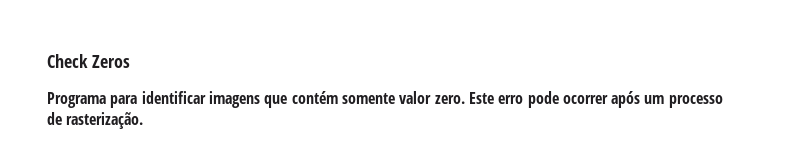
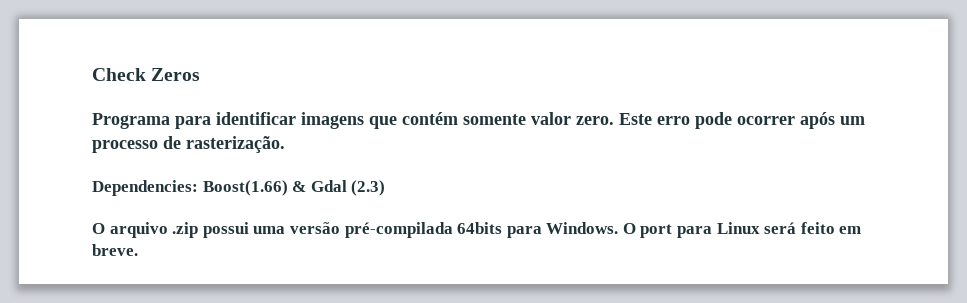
+ Dependencies: Boost(1.66) & Gdal (2.3)
+ O arquivo .zip possui uma versão pré-compilada 64bits para Windows. O port para Linux será feito em breve.

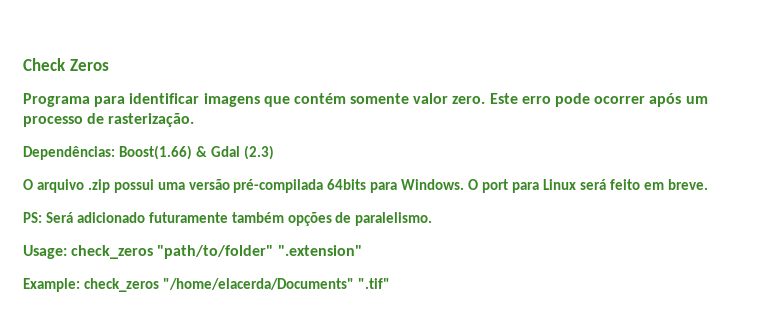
- Dependencies: Boost(1.66) & Gdal (2.3)
+ Dependências: Boost(1.66) & Gdal (2.3)
+ PS: Será adicionado futuramente também opções de paralelismo.
+ Usage: check_zeros "path/to/folder" ".extension"
+ Example: check_zeros "/home/elacerda/Documents" ".tif"

